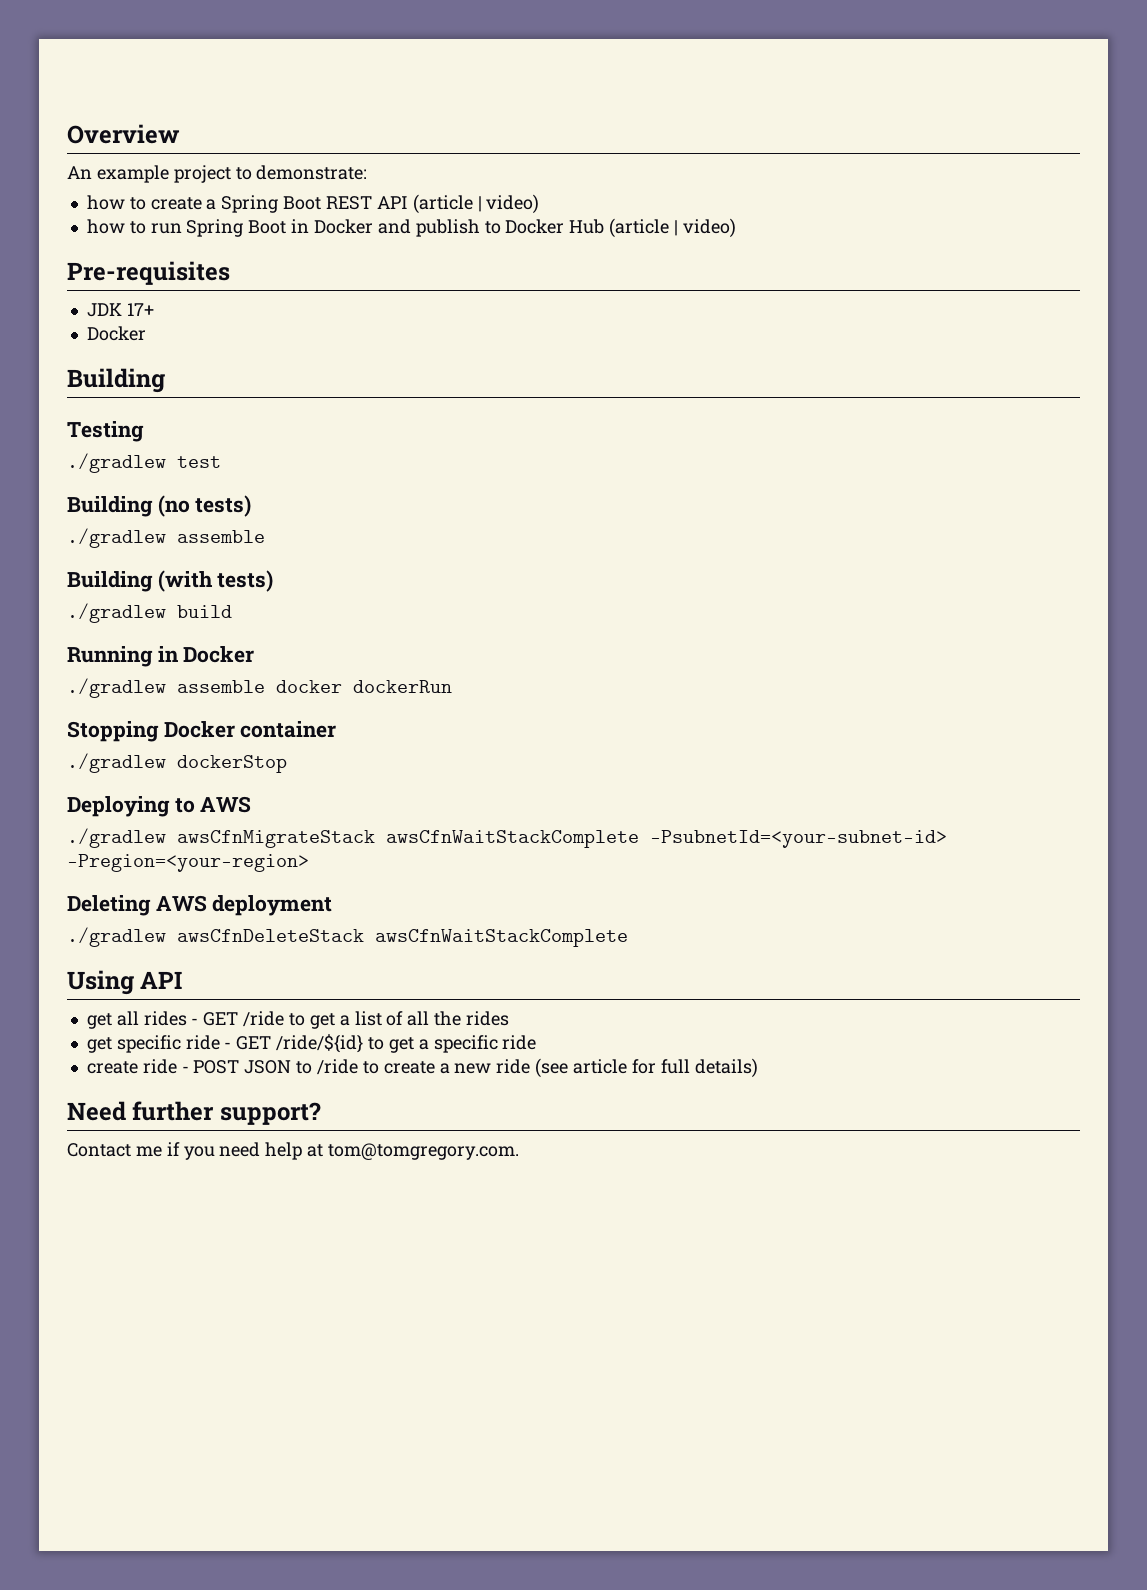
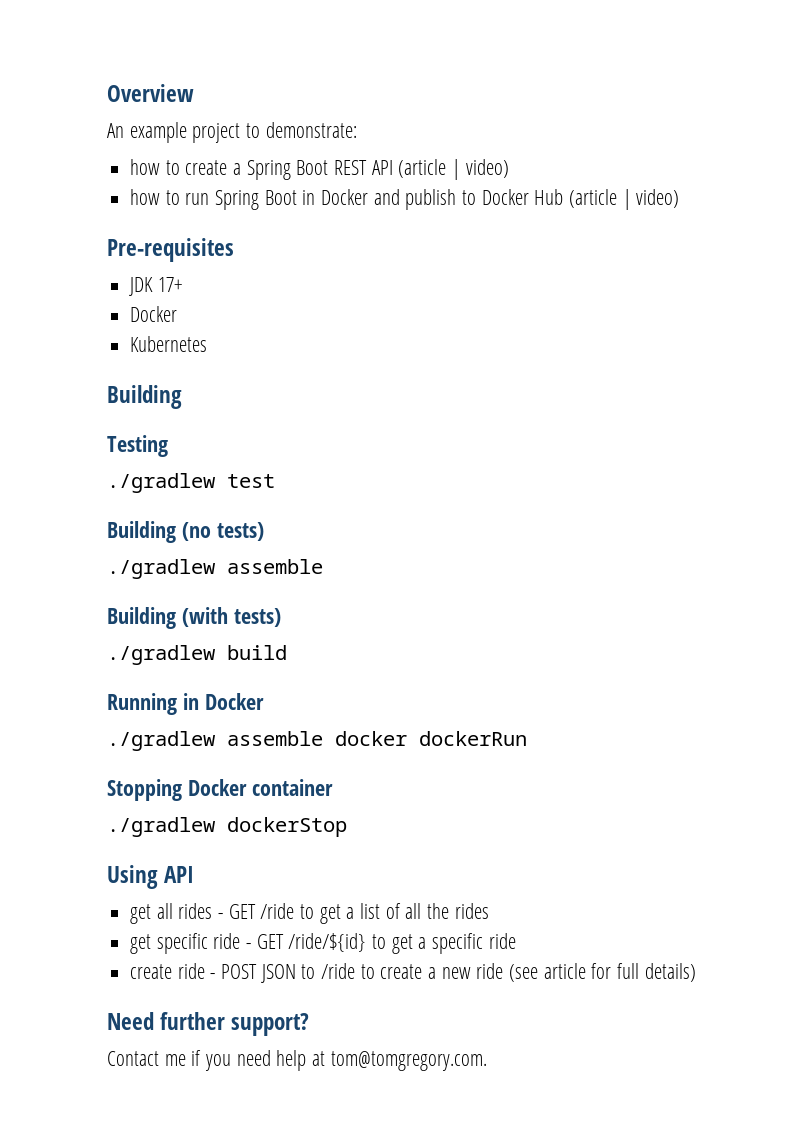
+ Kubernetes
- Deploying to AWS
- ./gradlew awsCfnMigrateStack awsCfnWaitStackComplete -PsubnetId=<your-subnet-id> -Pregion=<your-region>
- Deleting AWS deployment
- ./gradlew awsCfnDeleteStack awsCfnWaitStackComplete

